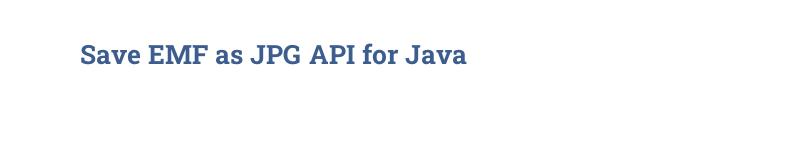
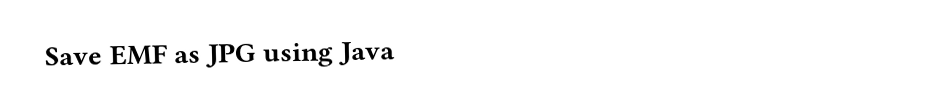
- Save EMF as JPG API for Java
+ Save EMF as JPG using Java

